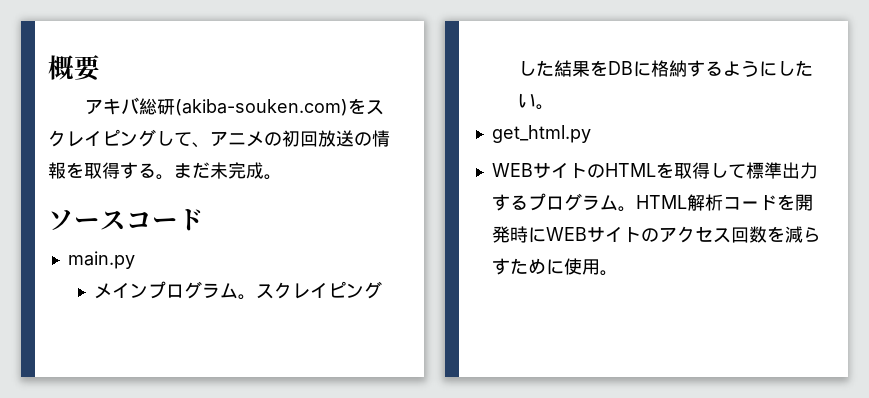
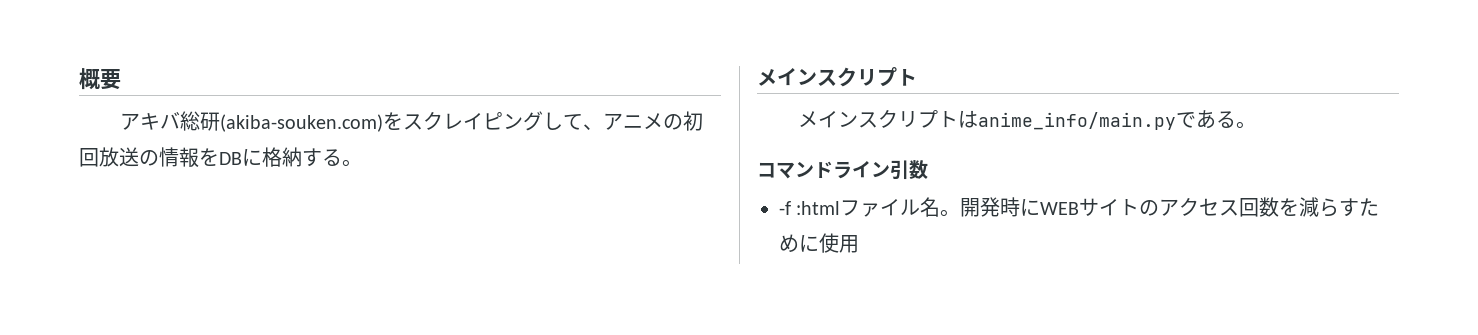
- アキバ総研(akiba-souken.com)をスクレイピングして、アニメの初回放送の情報を取得する。まだ未完成。
- ソースコード
- main.py
- メインプログラム。スクレイピングした結果をDBに格納するようにしたい。
- get_html.py
- WEBサイトのHTMLを取得して標準出力するプログラム。HTML解析コードを開発時にWEBサイトのアクセス回数を減らすために使用。
+ アキバ総研(akiba-souken.com)をスクレイピングして、アニメの初回放送の情報をDBに格納する。
+ メインスクリプト
+ メインスクリプトはanime_info/main.pyである。
+ コマンドライン引数
+ -f :htmlファイル名。開発時にWEBサイトのアクセス回数を減らすために使用

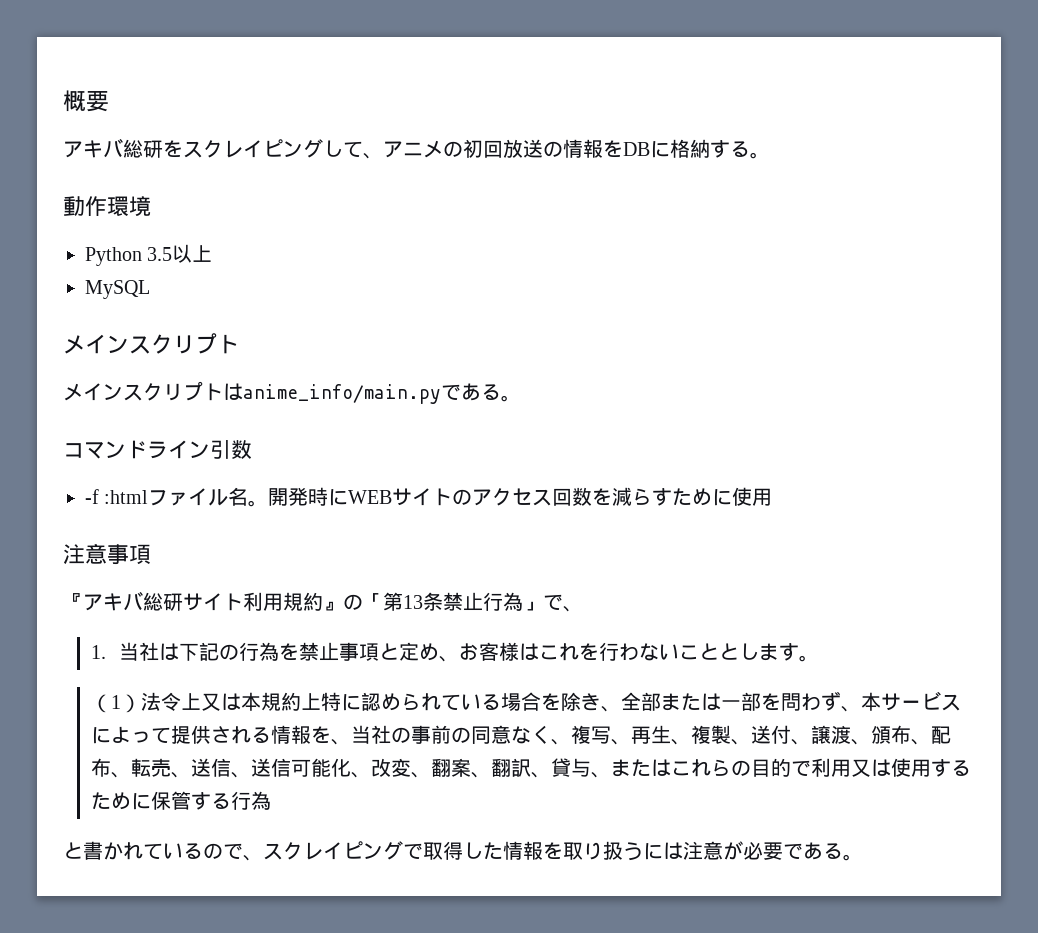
- アキバ総研(akiba-souken.com)をスクレイピングして、アニメの初回放送の情報をDBに格納する。
+ アキバ総研をスクレイピングして、アニメの初回放送の情報をDBに格納する。
+ 動作環境
+ Python 3.5以上
+ MySQL
+ 注意事項
+ 『アキバ総研サイト利用規約』の「第13条禁止行為」で、
+ 1.当社は下記の行為を禁止事項と定め、お客様はこれを行わないこととします。
+ （1）法令上又は本規約上特に認められている場合を除き、全部または一部を問わず、本サービスによって提供される情報を、当社の事前の同意なく、複写、再生、複製、送付、譲渡、頒布、配布、転売、送信、送信可能化、改変、翻案、翻訳、貸与、またはこれらの目的で利用又は使用するために保管する行為
+ と書かれているので、スクレイピングで取得した情報を取り扱うには注意が必要である。

